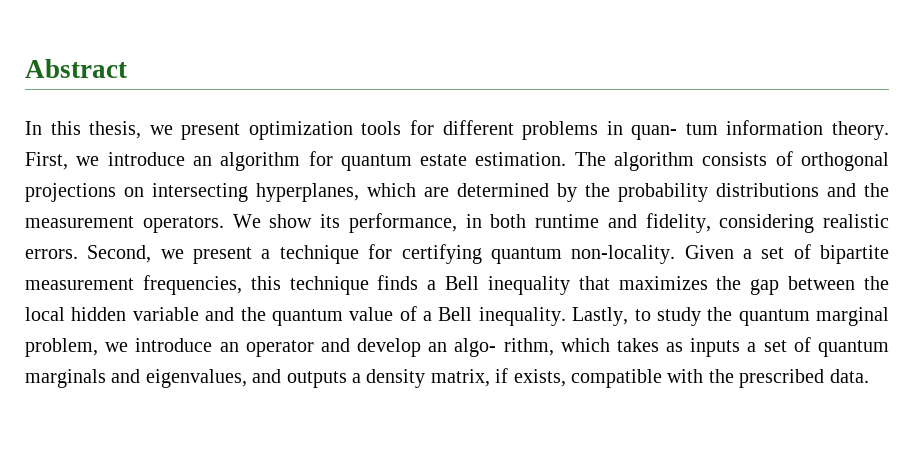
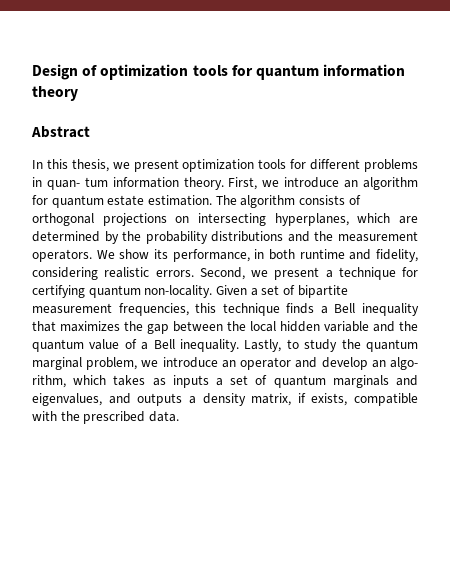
+ Design of optimization tools for quantum information theory

